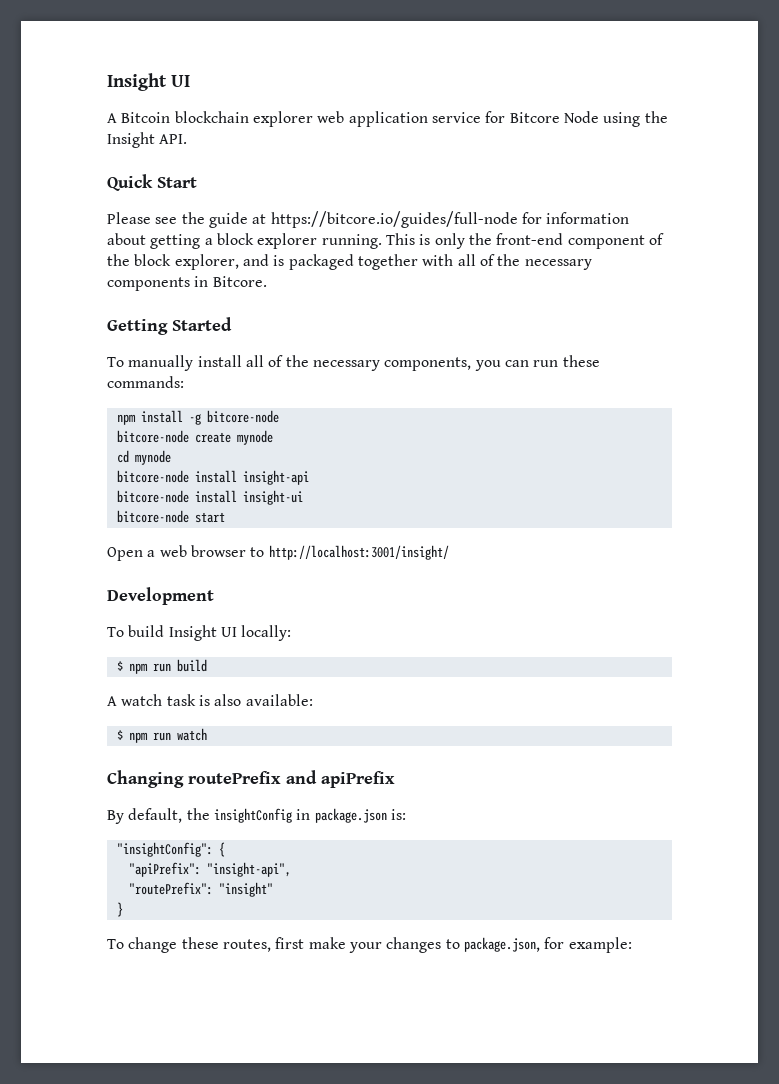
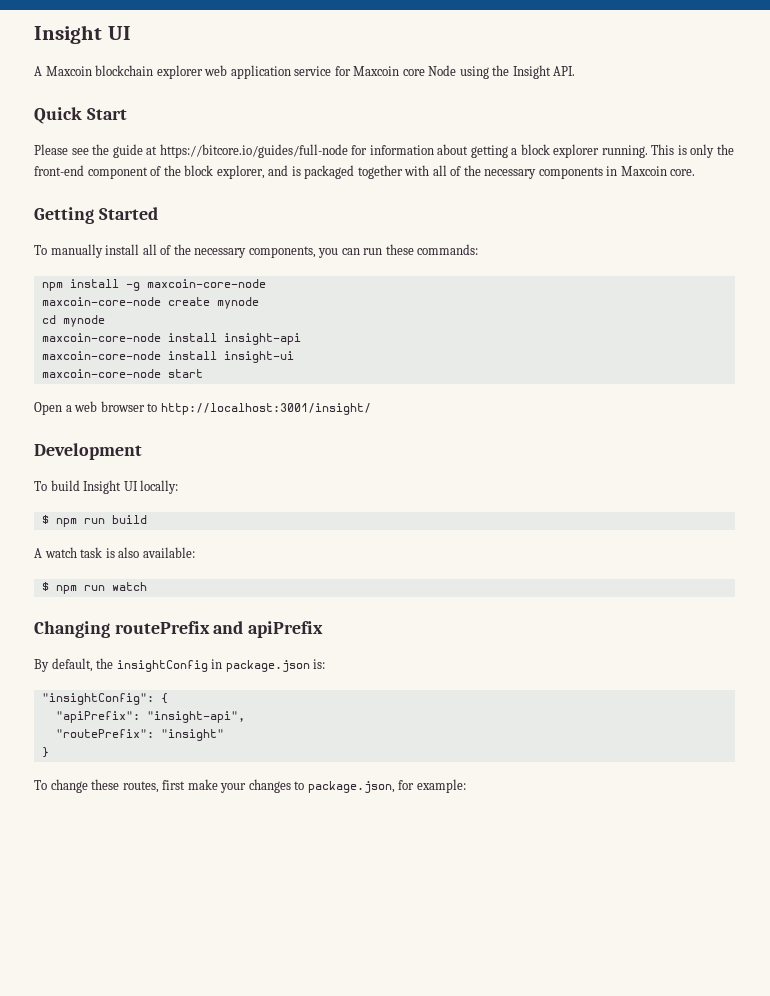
- A Bitcoin blockchain explorer web application service for Bitcore Node using the Insight API.
+ A Maxcoin blockchain explorer web application service for Maxcoin core Node using the Insight API.
- This is only the front-end component of the block explorer, and is packaged together with all of the necessary components in Bitcore.
+ This is only the front-end component of the block explorer, and is packaged together with all of the necessary components in Maxcoin core.
- npm install -g bitcore-node
- bitcore-node create mynode
+ npm install -g maxcoin-core-node
+ maxcoin-core-node create mynode
- bitcore-node install insight-api
+ maxcoin-core-node install insight-api
- bitcore-node install insight-ui
+ maxcoin-core-node install insight-ui
- bitcore-node start
+ maxcoin-core-node start

